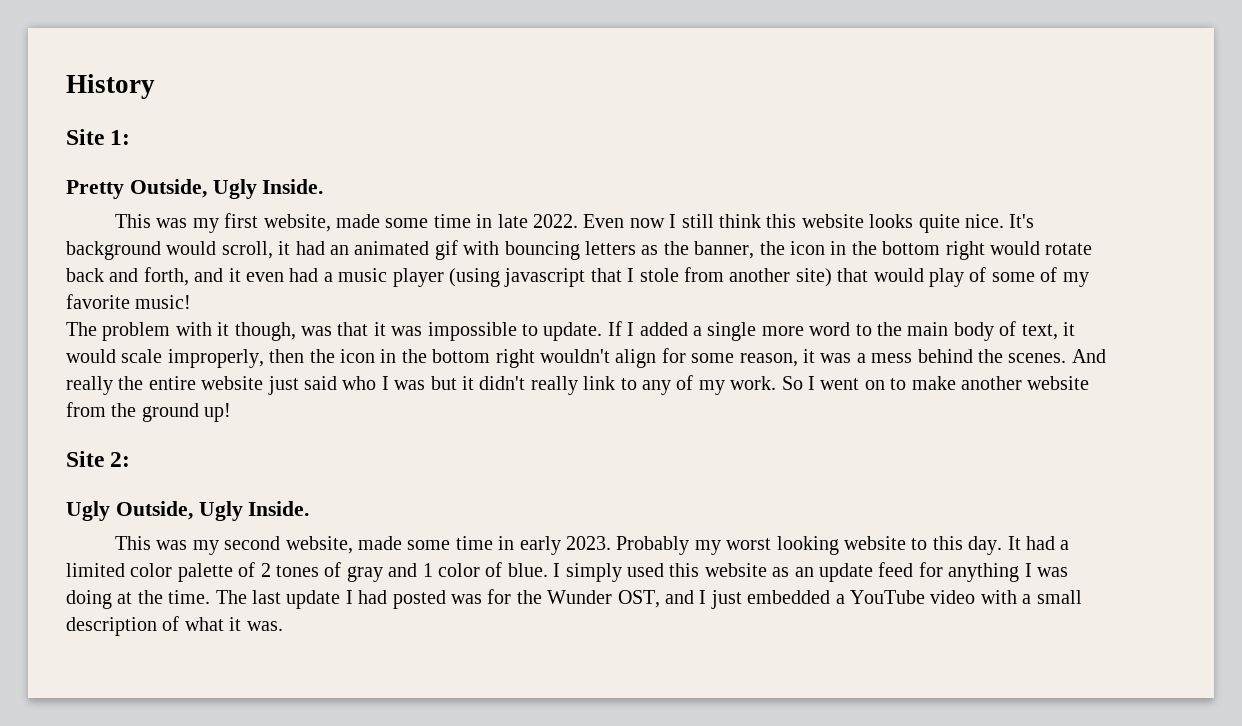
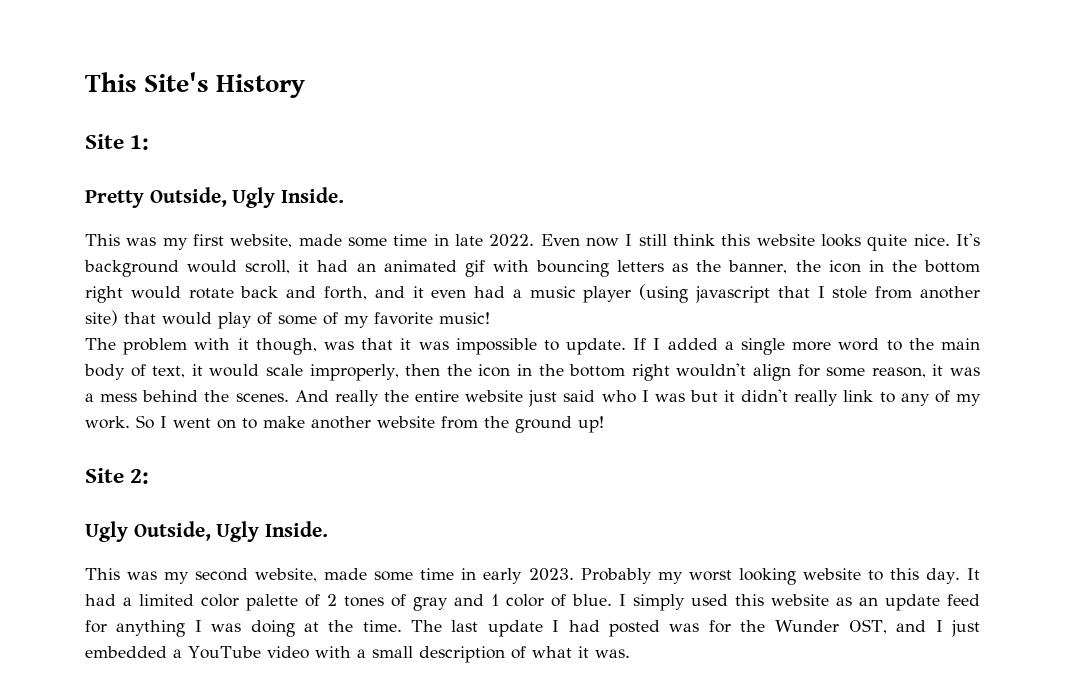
- History
+ This Site's History

